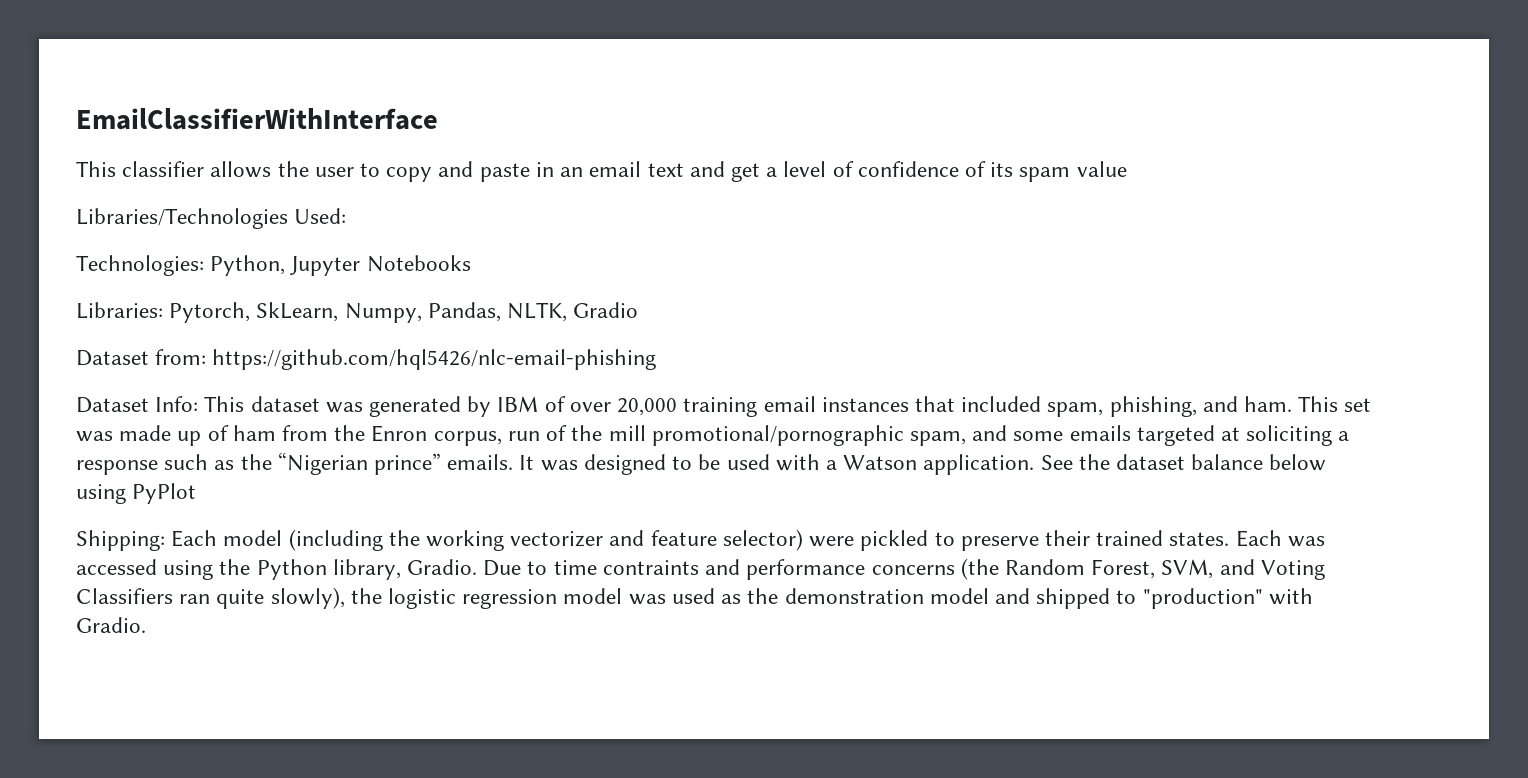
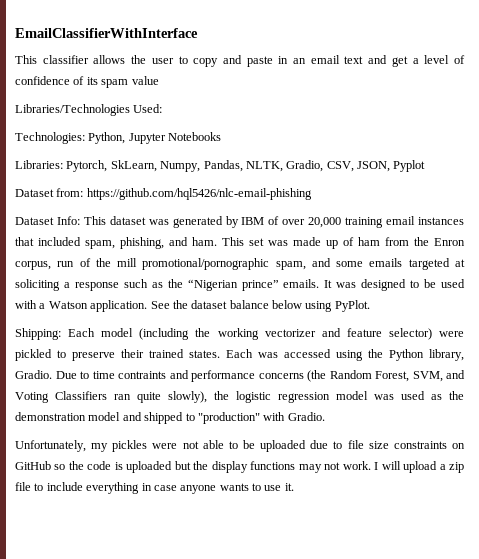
- Libraries: Pytorch, SkLearn, Numpy, Pandas, NLTK, Gradio
+ Libraries: Pytorch, SkLearn, Numpy, Pandas, NLTK, Gradio, CSV, JSON, Pyplot
- See the dataset balance below using PyPlot
+ See the dataset balance below using PyPlot.
+ Unfortunately, my pickles were not able to be uploaded due to file size constraints on GitHub so the code is uploaded but the display functions may not work. I will upload a zip file to include everything in case anyone wants to use it.

